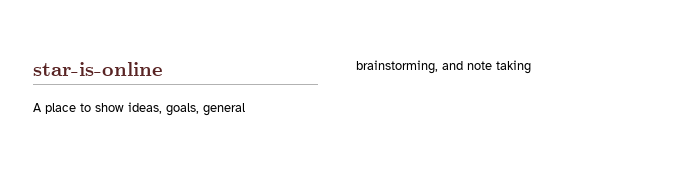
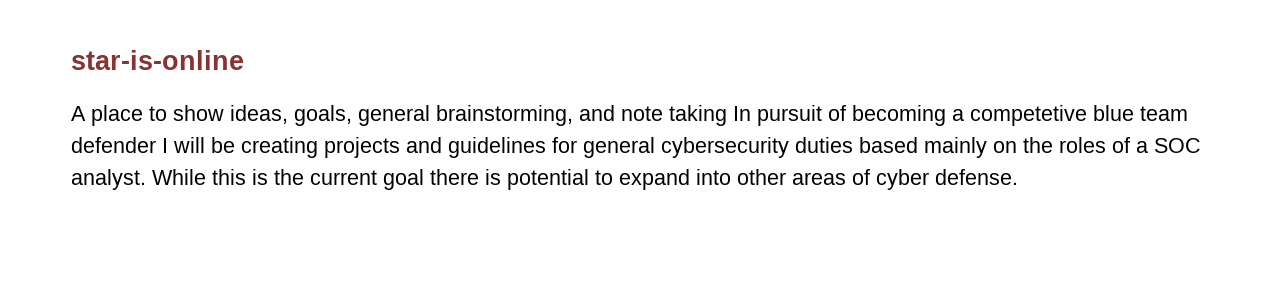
- A place to show ideas, goals, general brainstorming, and note taking
+ A place to show ideas, goals, general brainstorming, and note taking In pursuit of becoming a competetive blue team defender I will be creating projects and guidelines for general cybersecurity duties based mainly on the roles of a SOC analyst. While this is the current goal there is potential to expand into other areas of cyber defense.

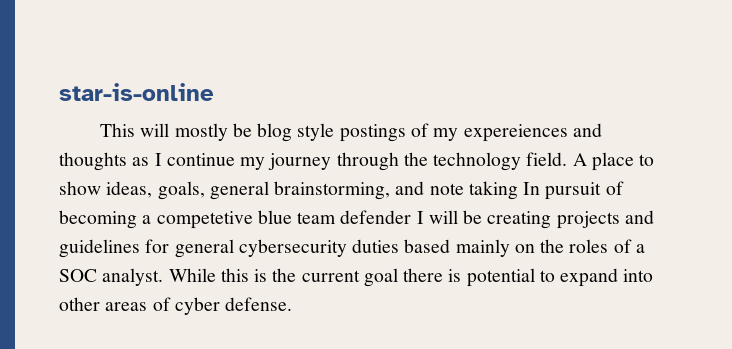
+ This will mostly be blog style postings of my expereiences and thoughts as I continue my journey through the technology field.

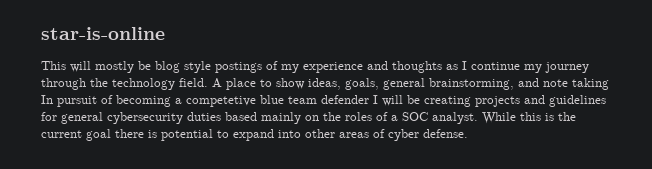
- This will mostly be blog style postings of my expereiences and thoughts as I continue my journey through the technology field.
+ This will mostly be blog style postings of my experience and thoughts as I continue my journey through the technology field.

